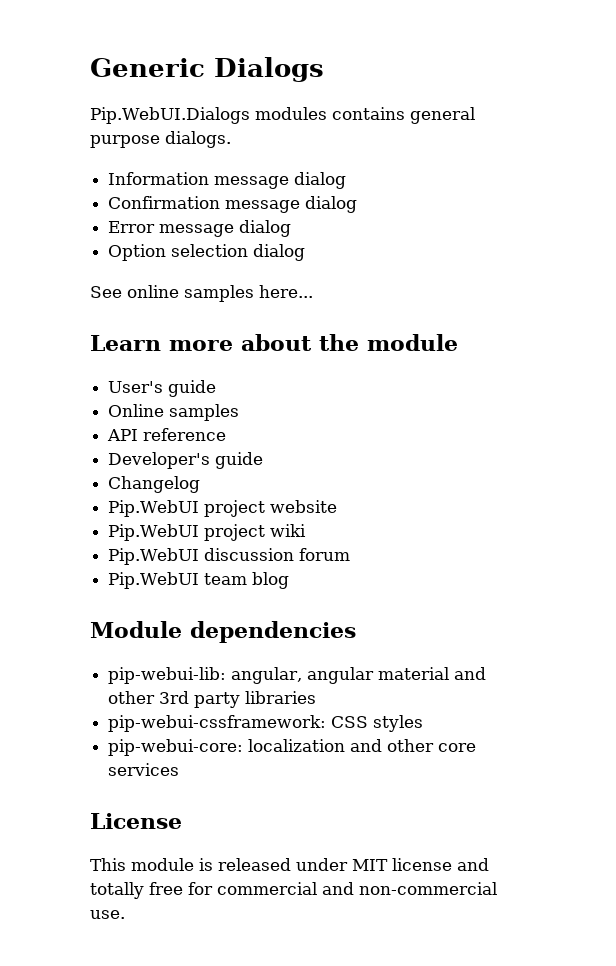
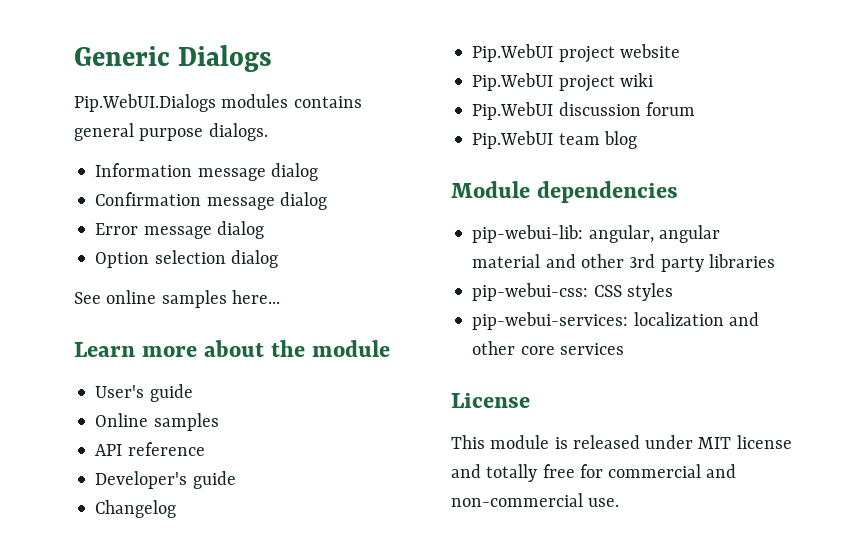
- pip-webui-cssframework: CSS styles
+ pip-webui-css: CSS styles
- pip-webui-core: localization and other core services
+ pip-webui-services: localization and other core services

